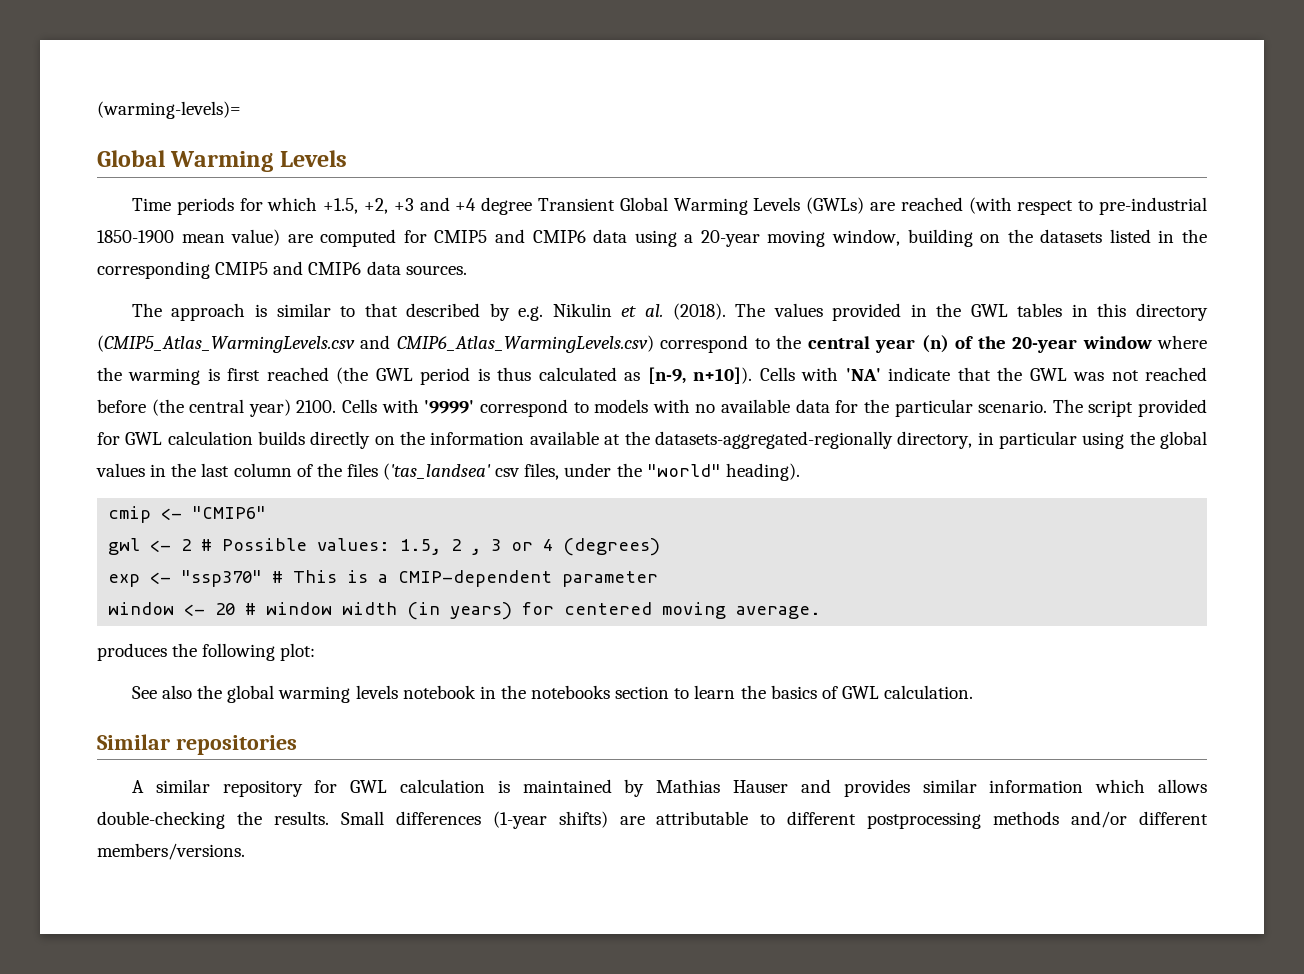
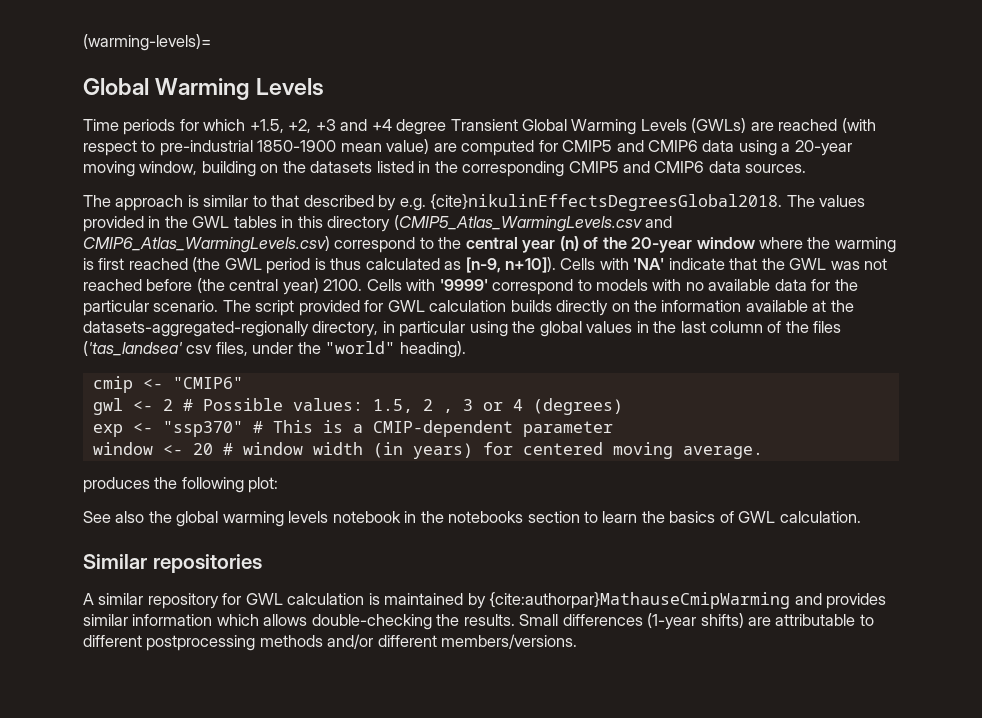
- The approach is similar to that described by e.g. Nikulin et al. (2018).
+ The approach is similar to that described by e.g. {cite}nikulinEffectsDegreesGlobal2018.
- A similar repository for GWL calculation is maintained by Mathias Hauser and provides similar information which allows double-checking the results.
+ A similar repository for GWL calculation is maintained by {cite:authorpar}MathauseCmipWarming and provides similar information which allows double-checking the results.

